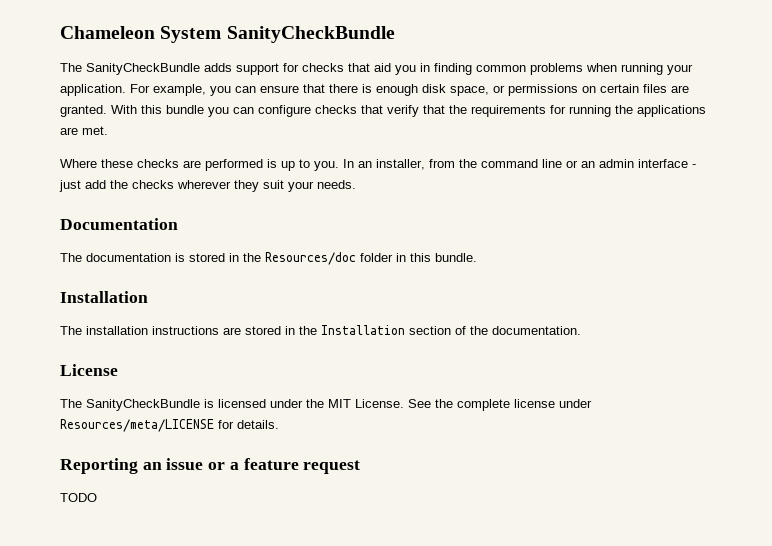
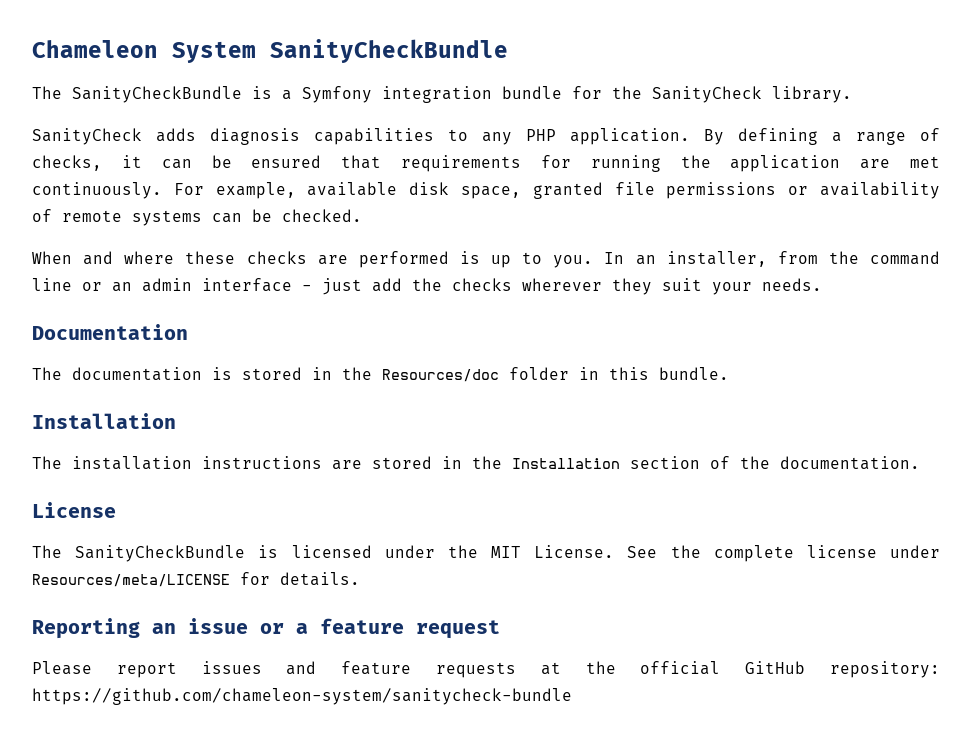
- The SanityCheckBundle adds support for checks that aid you in finding common problems when running your application. For example, you can ensure that there is enough disk space, or permissions on certain files are granted. With this bundle you can configure checks that verify that the requirements for running the applications are met.
- Where these checks are performed is up to you.
+ The SanityCheckBundle is a Symfony integration bundle for the SanityCheck library.
+ SanityCheck adds diagnosis capabilities to any PHP application. By defining a range of checks, it can be ensured that requirements for running the application are met continuously. For example, available disk space, granted file permissions or availability of remote systems can be checked.
+ When and where these checks are performed is up to you.
- TODO
+ Please report issues and feature requests at the official GitHub repository: https://github.com/chameleon-system/sanitycheck-bundle

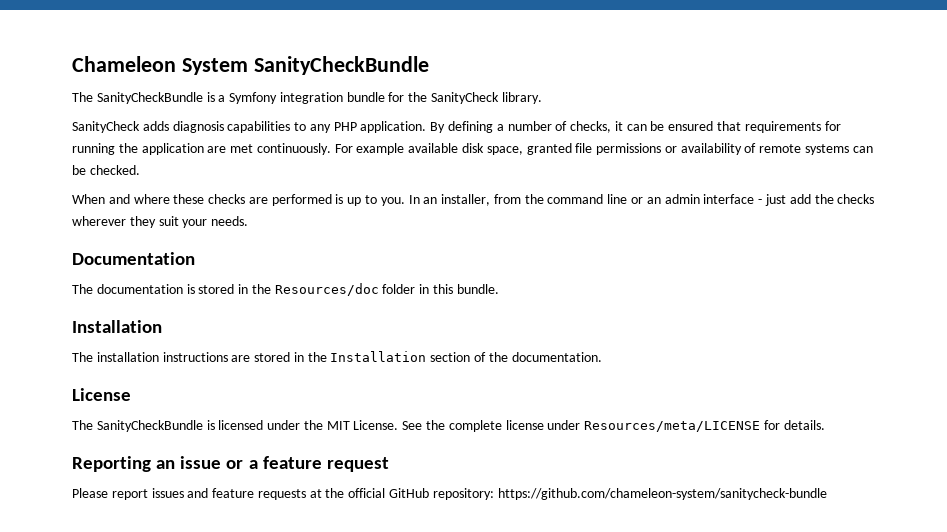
- By defining a range of checks, it can be ensured that requirements for running the application are met continuously.
+ By defining a number of checks, it can be ensured that requirements for running the application are met continuously.
- For example, available disk space, granted file permissions or availability of remote systems can be checked.
+ For example available disk space, granted file permissions or availability of remote systems can be checked.

